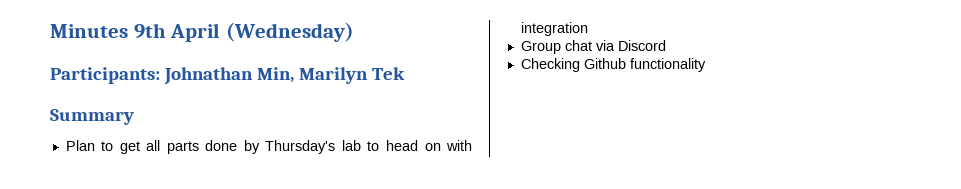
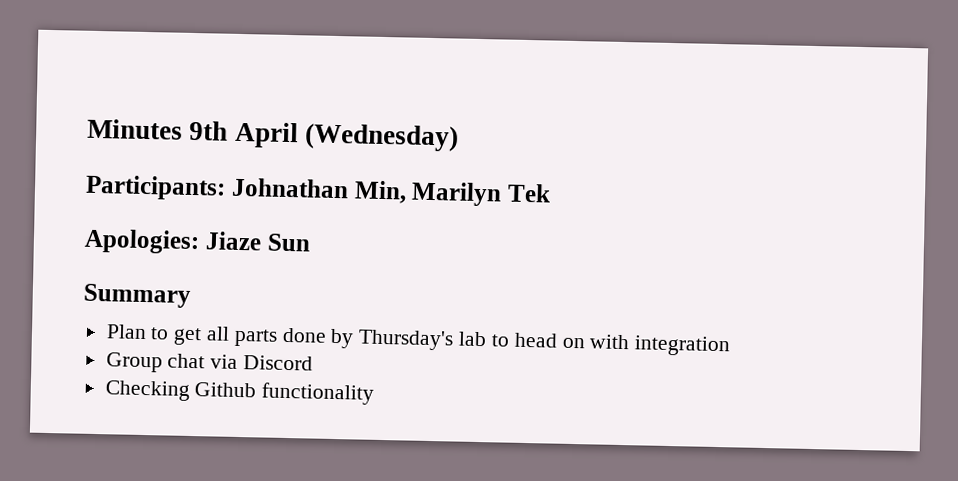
+ Apologies: Jiaze Sun

